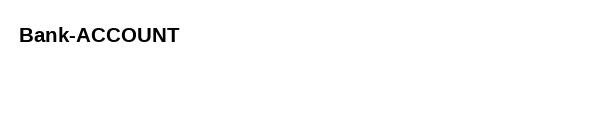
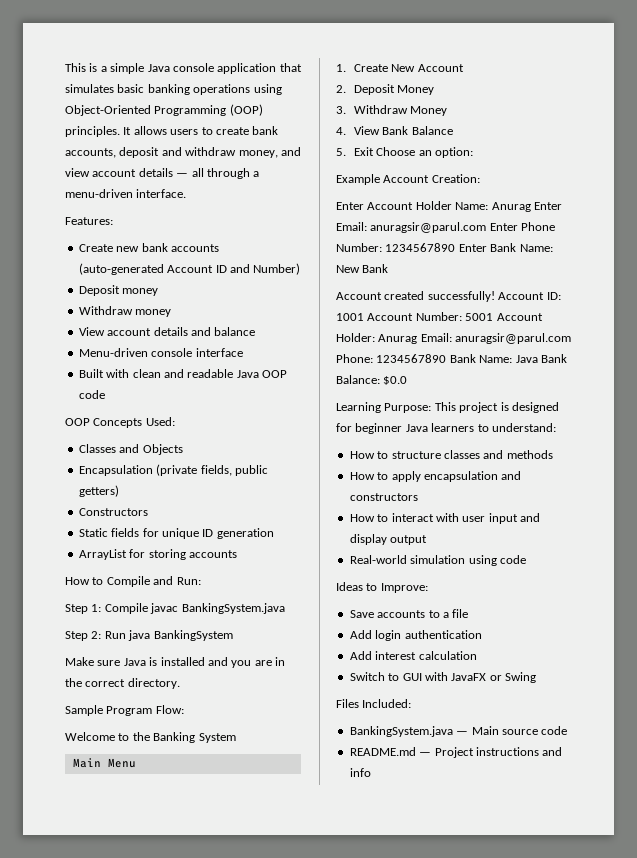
- Bank-ACCOUNT
+ This is a simple Java console application that simulates basic banking operations using Object-Oriented Programming (OOP) principles. It allows users to create bank accounts, deposit and withdraw money, and view account details — all through a menu-driven interface.
+ Features:
+ Create new bank accounts (auto-generated Account ID and Number)
+ Deposit money
+ Withdraw money
+ View account details and balance
+ Menu-driven console interface
+ Built with clean and readable Java OOP code
+ OOP Concepts Used:
+ Classes and Objects
+ Encapsulation (private fields, public getters)
+ Constructors
+ Static fields for unique ID generation
+ ArrayList for storing accounts
+ How to Compile and Run:
+ Step 1: Compile javac BankingSystem.java
+ Step 2: Run java BankingSystem
+ Make sure Java is installed and you are in the correct directory.
+ Sample Program Flow:
+ Welcome to the Banking System
+ Main Menu
+ 1. Create New Account
+ 2. Deposit Money
+ 3. Withdraw Money
+ 4. View Bank Balance
+ 5. Exit Choose an option:
+ Example Account Creation:
+ Enter Account Holder Name: Anurag Enter Email: anuragsir@parul.com Enter Phone Number: 1234567890 Enter Bank Name: New Bank
+ Account created successfully! Account ID: 1001 Account Number: 5001 Account Holder: Anurag Email: anuragsir@parul.com Phone: 1234567890 Bank Name: Java Bank Balance: $0.0
+ Learning Purpose: This project is designed for beginner Java learners to understand:
+ How to structure classes and methods
+ How to apply encapsulation and constructors
+ How to interact with user input and display output
+ Real-world simulation using code
+ Ideas to Improve:
+ Save accounts to a file
+ Add login authentication
+ Add interest calculation
+ Switch to GUI with JavaFX or Swing
+ Files Included:
+ BankingSystem.java — Main source code
+ README.md — Project instructions and info

